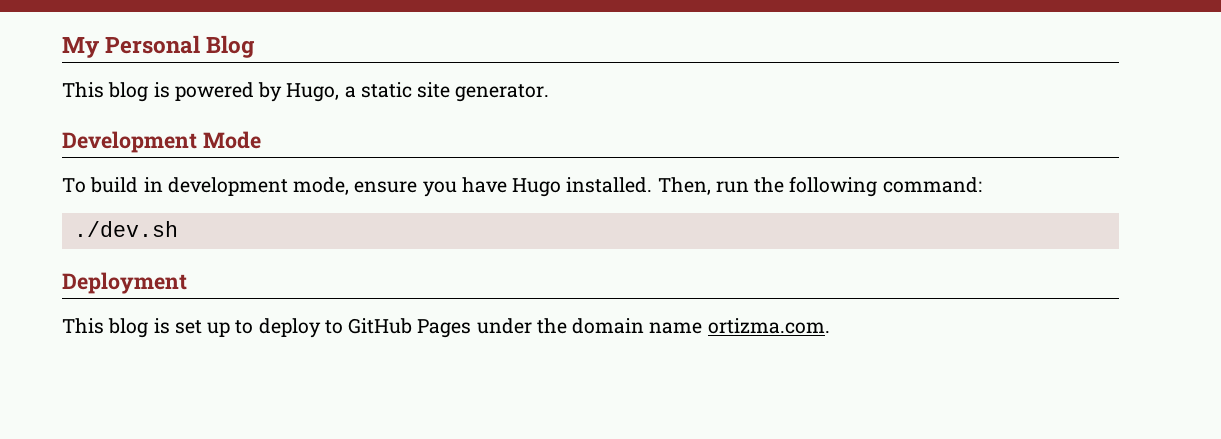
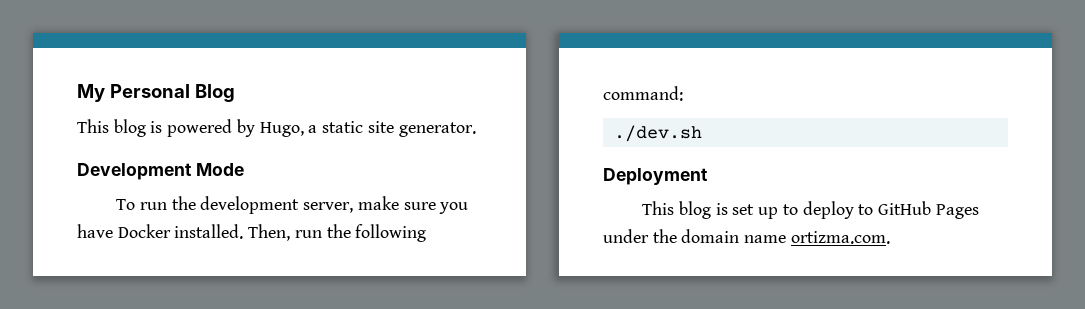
- To build in development mode, ensure you have Hugo installed.
+ To run the development server, make sure you have Docker installed.

